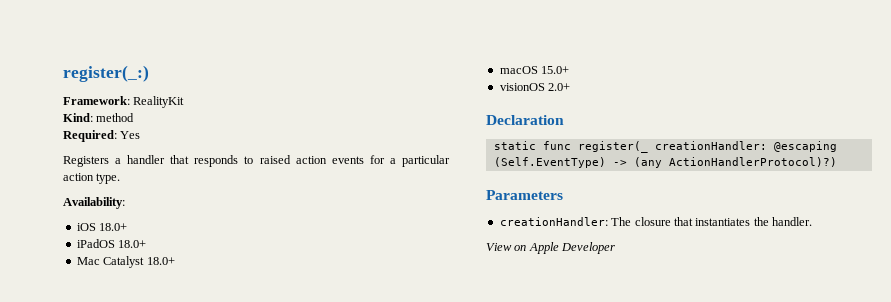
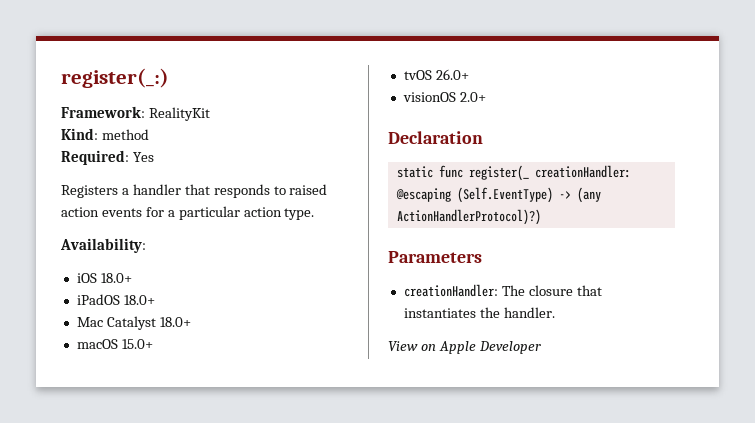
+ tvOS 26.0+

